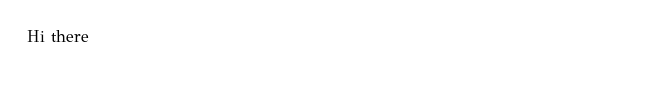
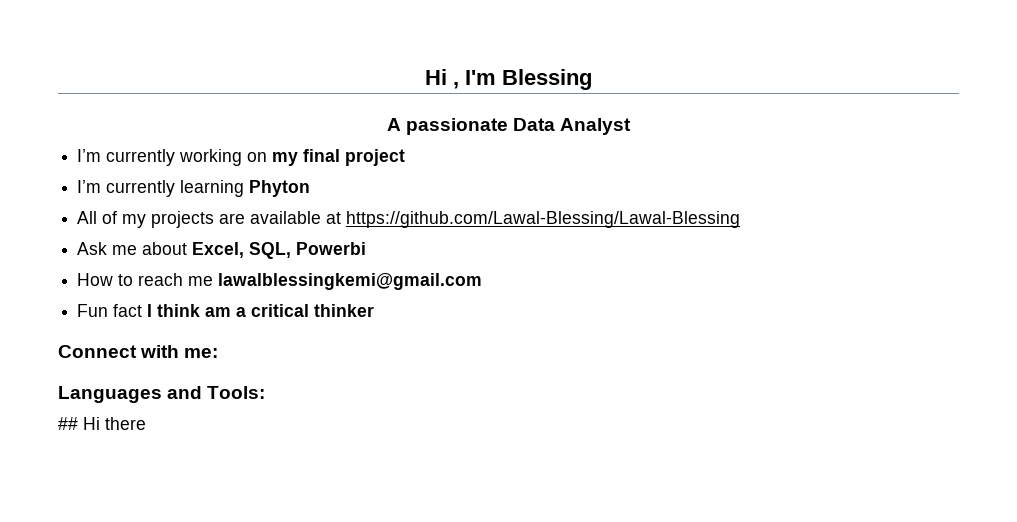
- Hi there
+ Hi , I'm Blessing
+ A passionate Data Analyst
+ I’m currently working on my final project
+ I’m currently learning Phyton
+ All of my projects are available at https://github.com/Lawal-Blessing/Lawal-Blessing
+ Ask me about Excel, SQL, Powerbi
+ How to reach me lawalblessingkemi@gmail.com
+ Fun fact I think am a critical thinker
+ Connect with me:
+ Languages and Tools:
+ ## Hi there

